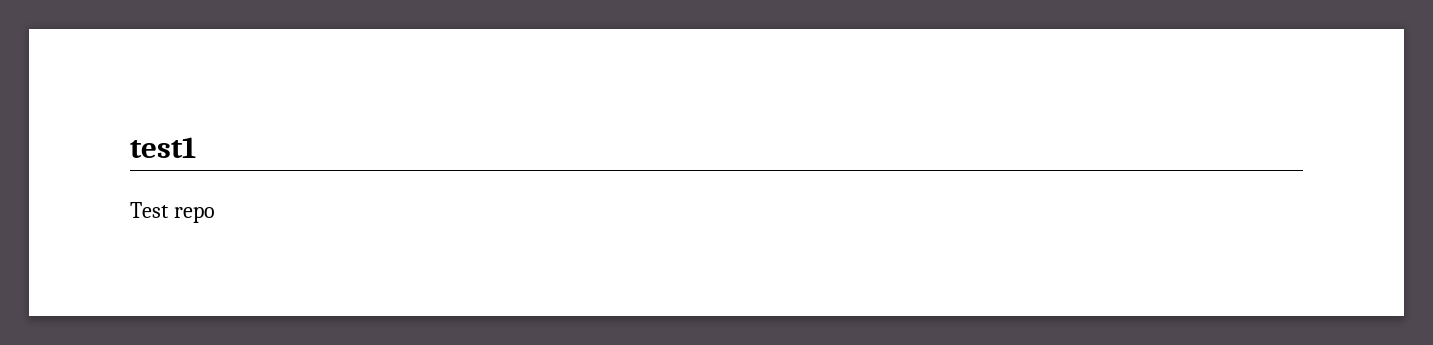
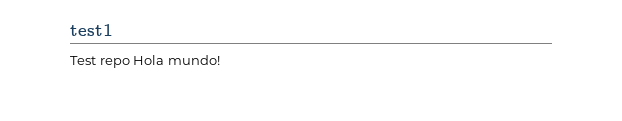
- Test repo
+ Test repo Hola mundo!

